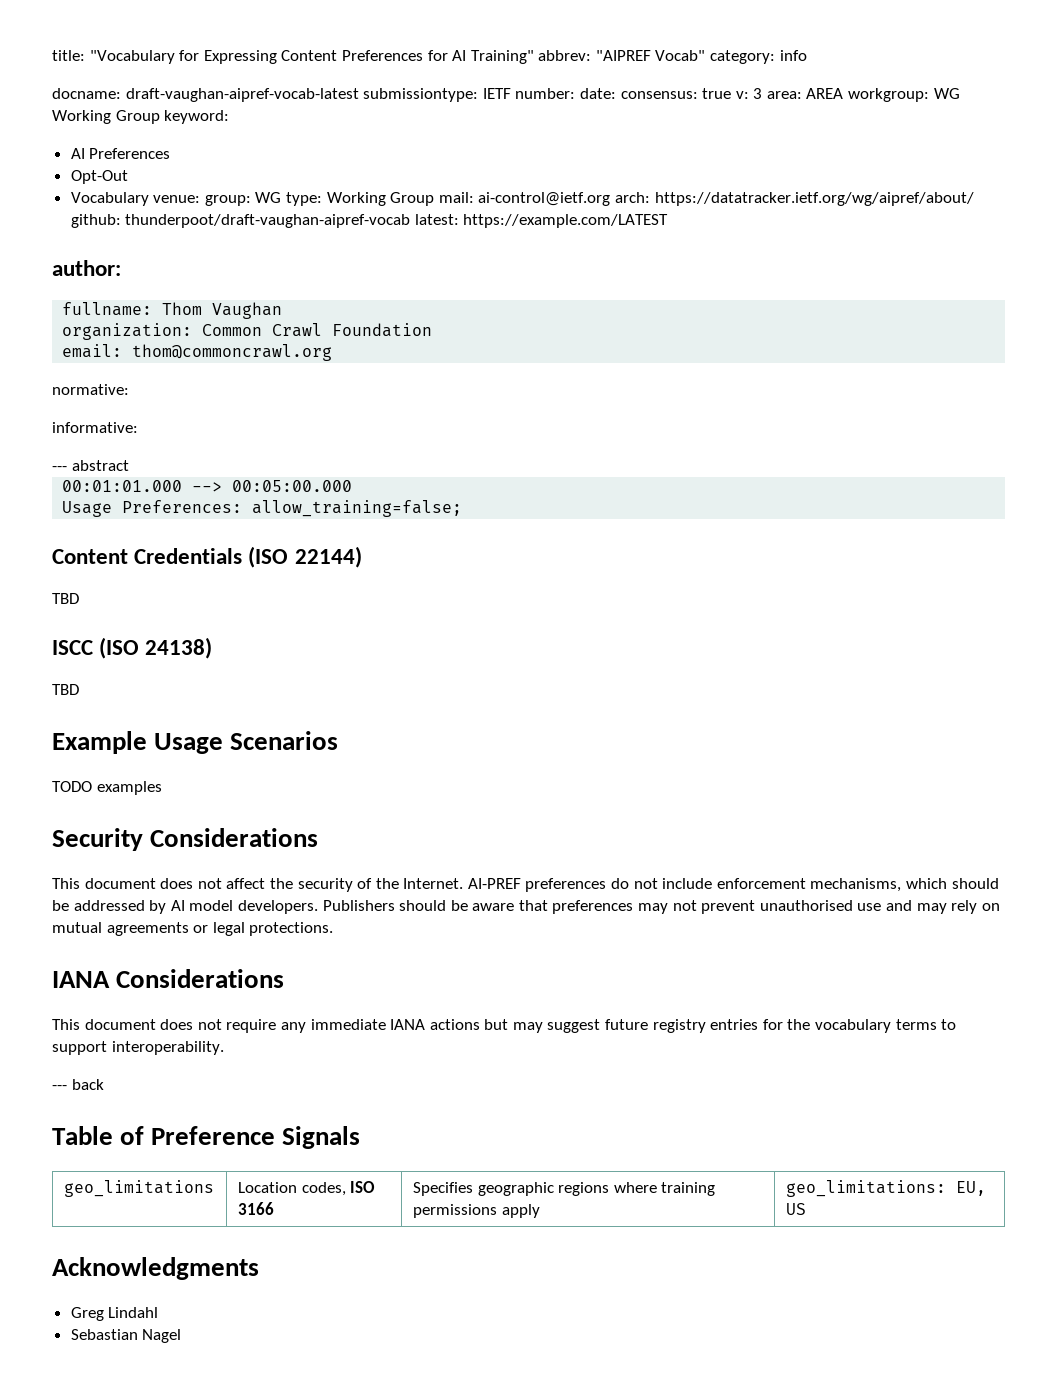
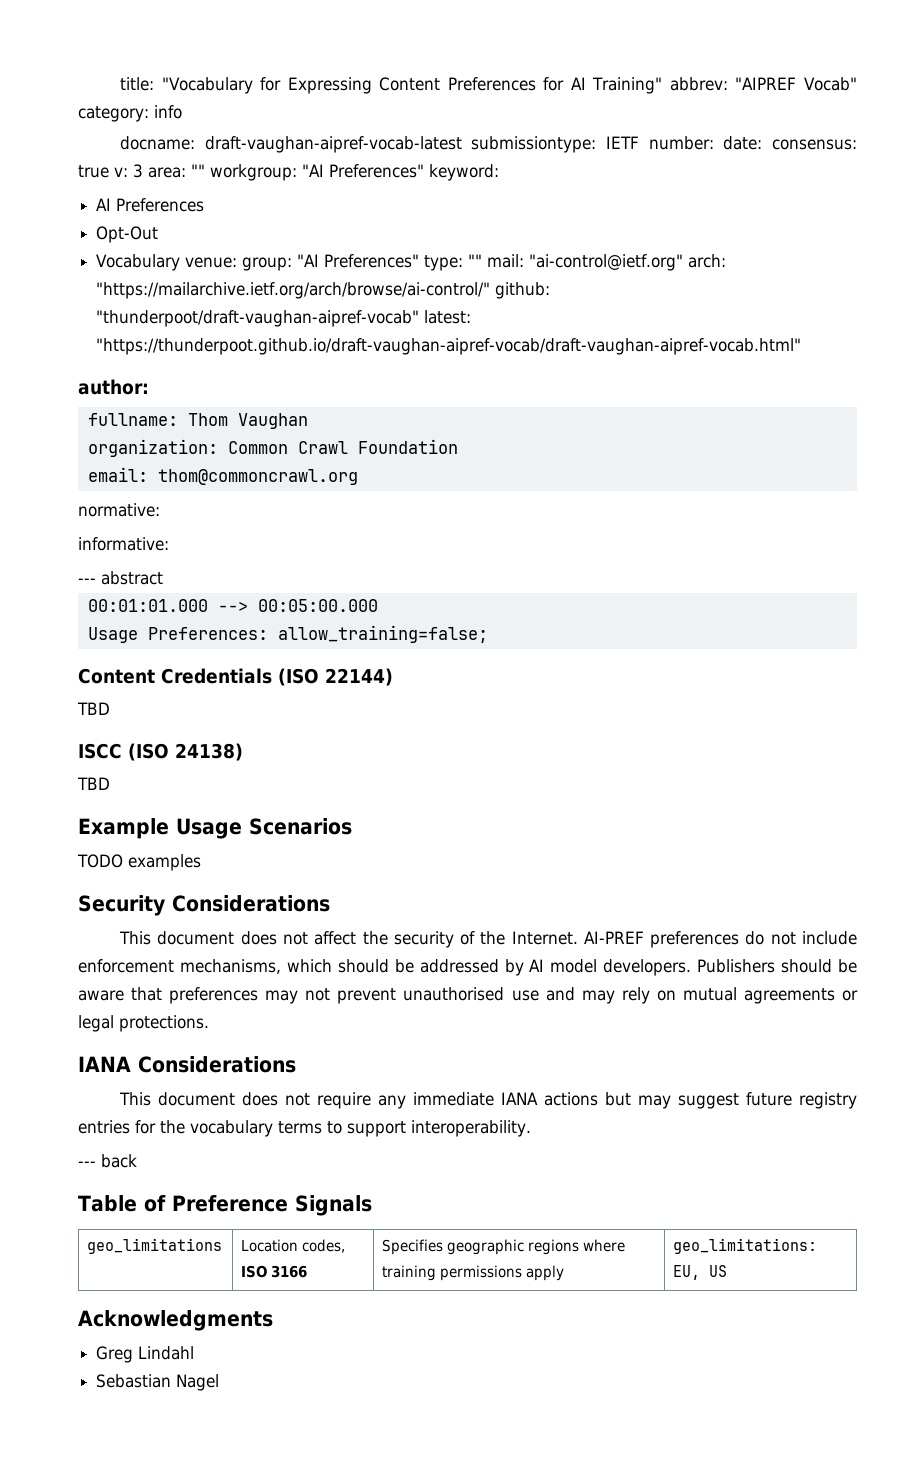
- docname: draft-vaughan-aipref-vocab-latest submissiontype: IETF number: date: consensus: true v: 3 area: AREA workgroup: WG Working Group keyword:
+ docname: draft-vaughan-aipref-vocab-latest submissiontype: IETF number: date: consensus: true v: 3 area: "" workgroup: "AI Preferences" keyword:
- Vocabulary venue: group: WG type: Working Group mail: ai-control@ietf.org arch: https://datatracker.ietf.org/wg/aipref/about/ github: thunderpoot/draft-vaughan-aipref-vocab latest: https://example.com/LATEST
+ Vocabulary venue: group: "AI Preferences" type: "" mail: "ai-control@ietf.org" arch: "https://mailarchive.ietf.org/arch/browse/ai-control/" github: "thunderpoot/draft-vaughan-aipref-vocab" latest: "https://thunderpoot.github.io/draft-vaughan-aipref-vocab/draft-vaughan-aipref-vocab.html"

